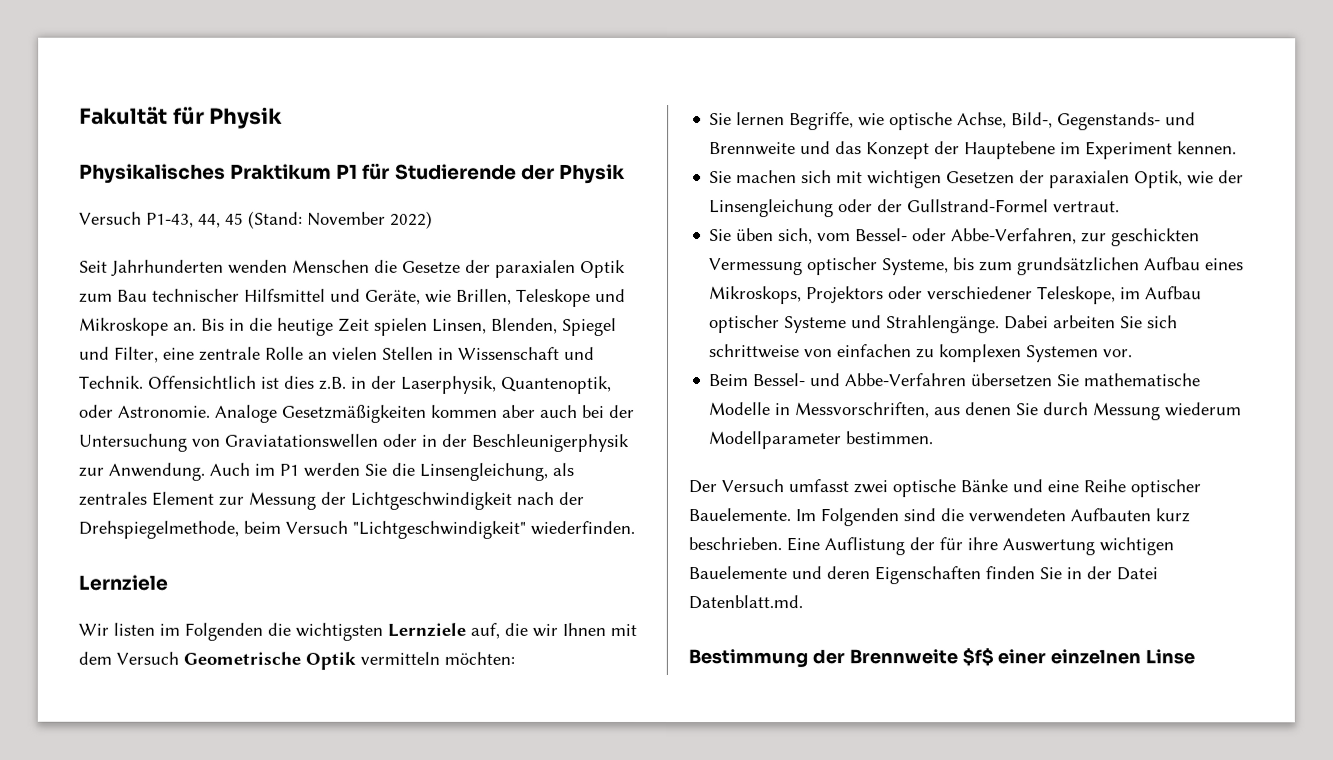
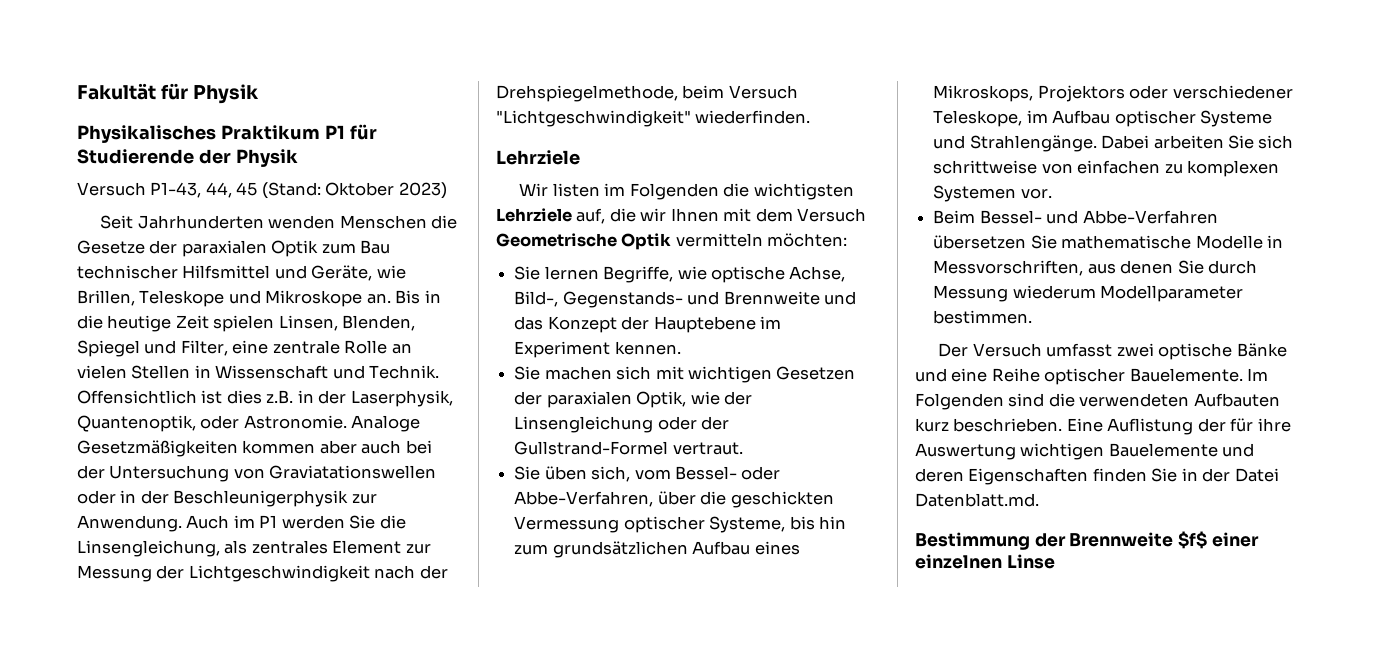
- Versuch P1-43, 44, 45 (Stand: November 2022)
+ Versuch P1-43, 44, 45 (Stand: Oktober 2023)
  Auch im P1 werden Sie die Linsengleichung, als zentrales Element zur Messung der Lichtgeschwindigkeit nach der Drehspiegelmethode, beim Versuch "Lichtgeschwindigkeit" wiederfinden.
- Lernziele
+ Lehrziele
- Wir listen im Folgenden die wichtigsten Lernziele auf, die wir Ihnen mit dem Versuch Geometrische Optik vermitteln möchten:
+ Wir listen im Folgenden die wichtigsten Lehrziele auf, die wir Ihnen mit dem Versuch Geometrische Optik vermitteln möchten:
- Sie üben sich, vom Bessel- oder Abbe-Verfahren, zur geschickten Vermessung optischer Systeme, bis zum grundsätzlichen Aufbau eines Mikroskops, Projektors oder verschiedener Teleskope, im Aufbau optischer Systeme und Strahlengänge.
+ Sie üben sich, vom Bessel- oder Abbe-Verfahren, über die geschickten Vermessung optischer Systeme, bis hin zum grundsätzlichen Aufbau eines Mikroskops, Projektors oder verschiedener Teleskope, im Aufbau optischer Systeme und Strahlengänge.

